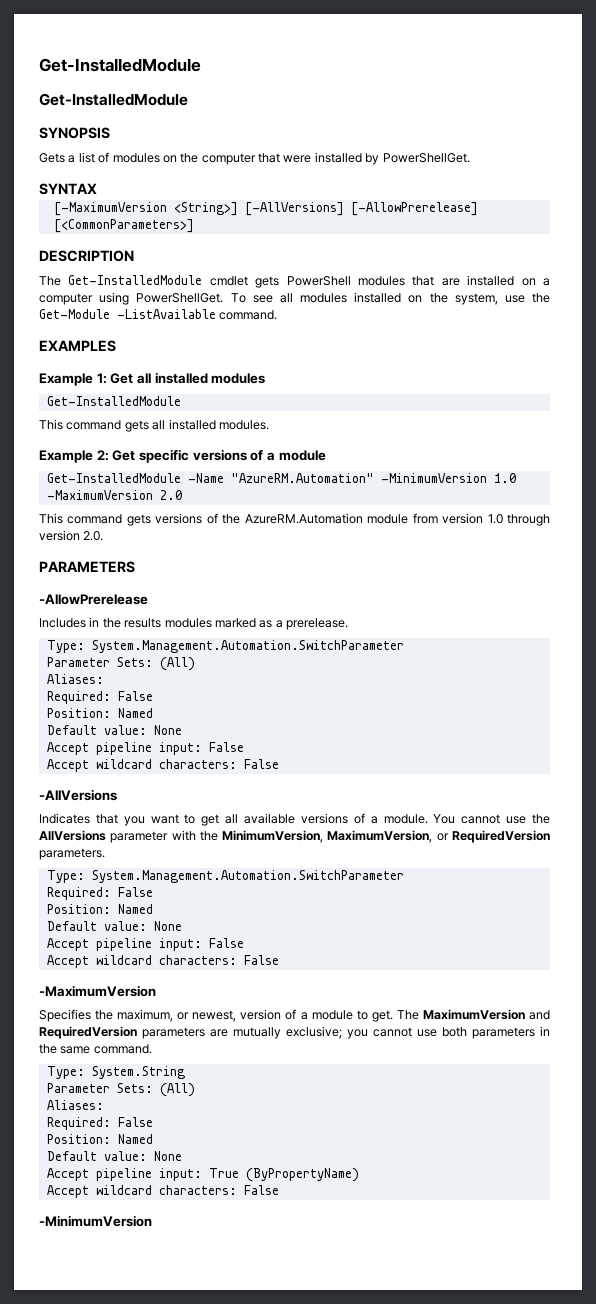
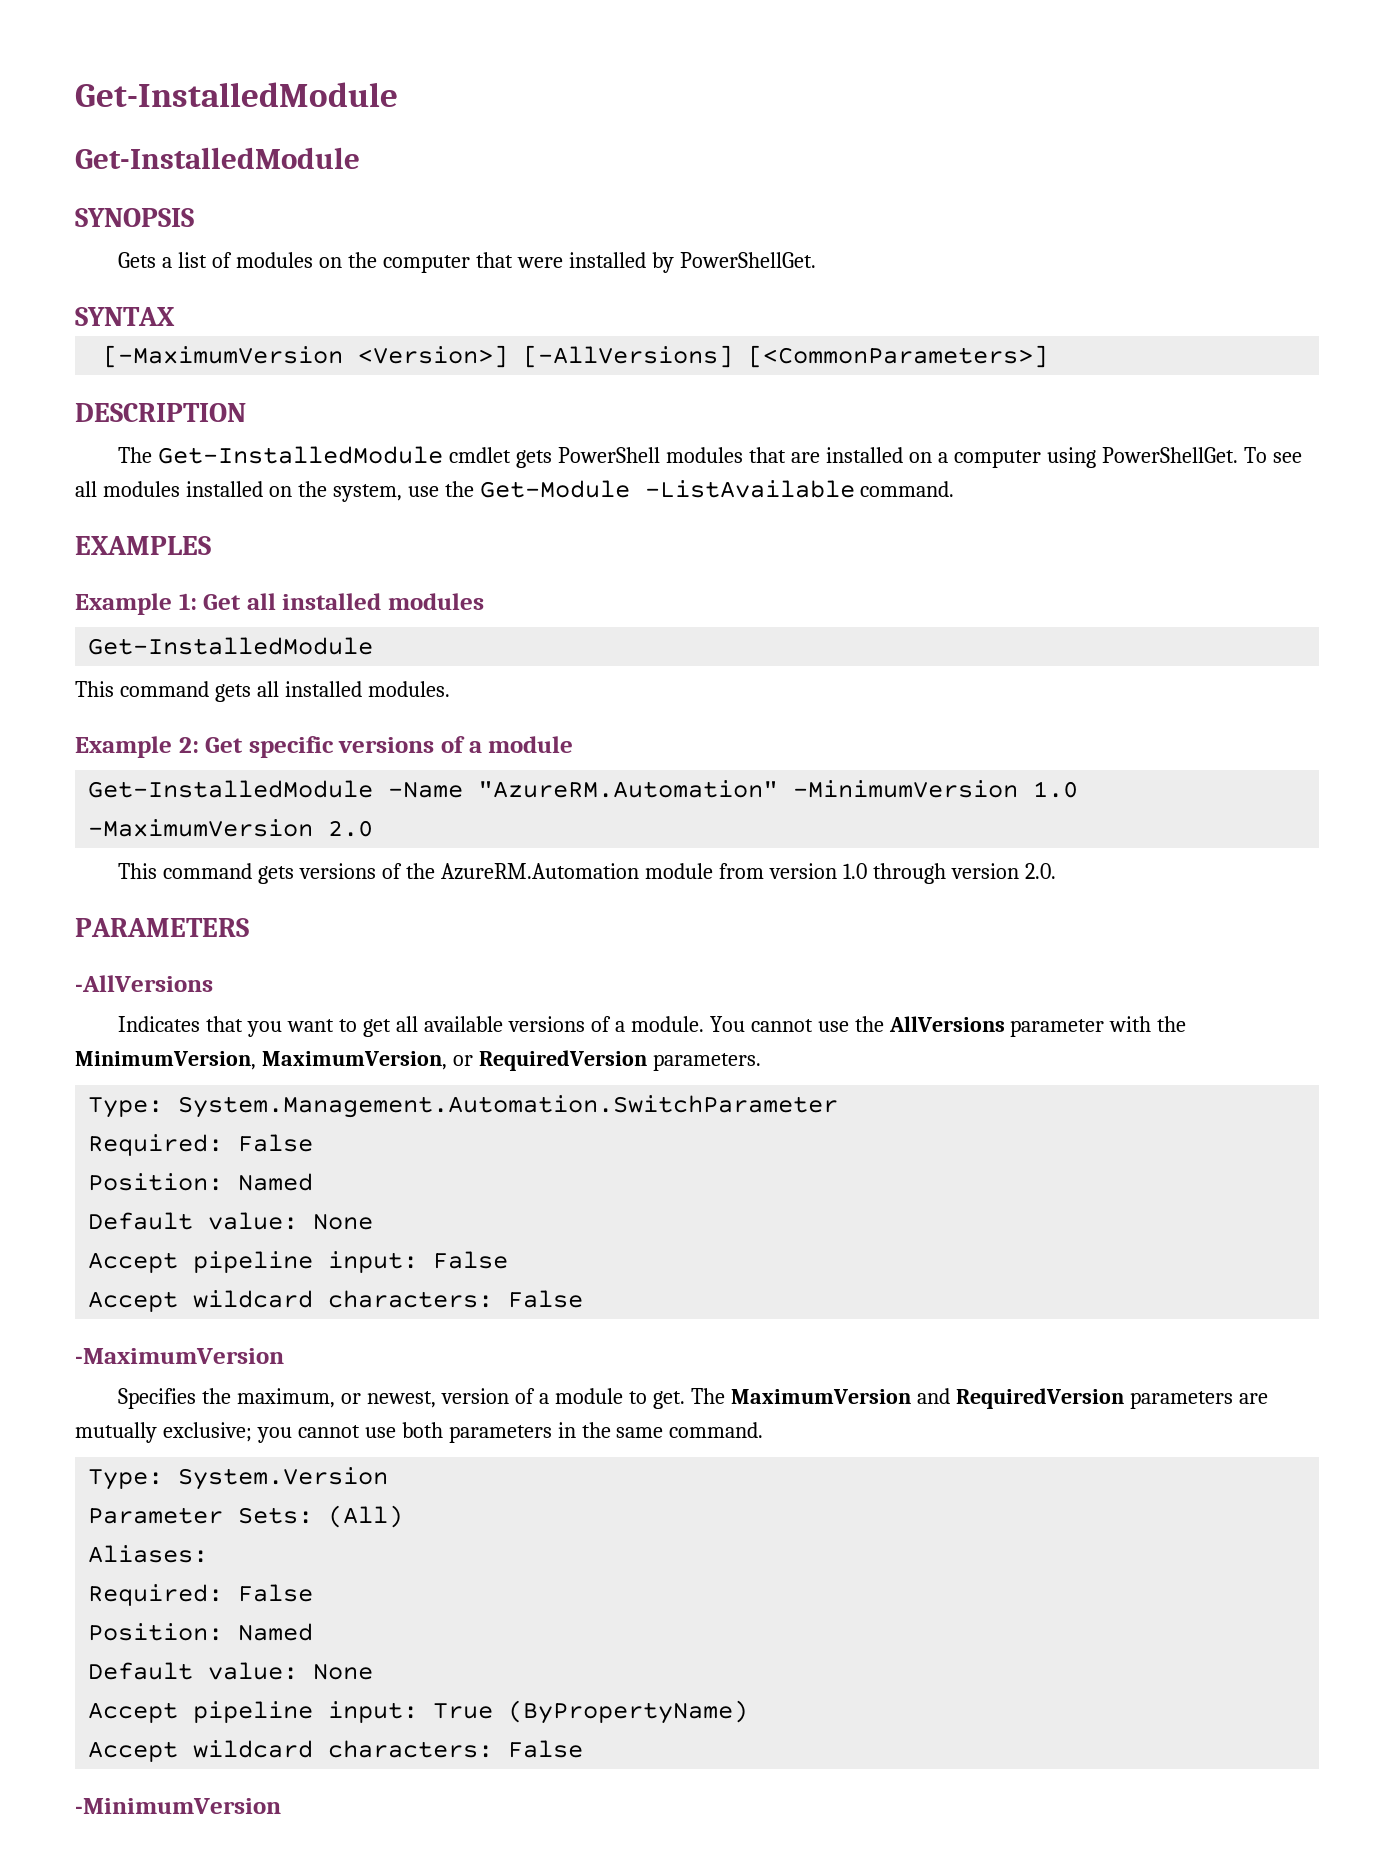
- [-MaximumVersion <String>] [-AllVersions] [-AllowPrerelease] [<CommonParameters>]
+ [-MaximumVersion <Version>] [-AllVersions] [<CommonParameters>]
- -AllowPrerelease
- Includes in the results modules marked as a prerelease.
- Type: System.Management.Automation.SwitchParameter
- Parameter Sets: (All)
- Aliases:
- Required: False
- Position: Named
- Default value: None
- Accept pipeline input: False
- Accept wildcard characters: False
- Type: System.String
+ Type: System.Version

